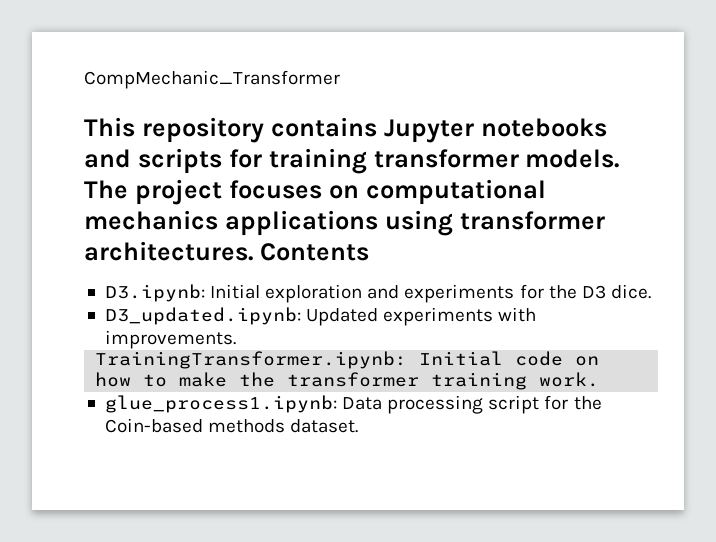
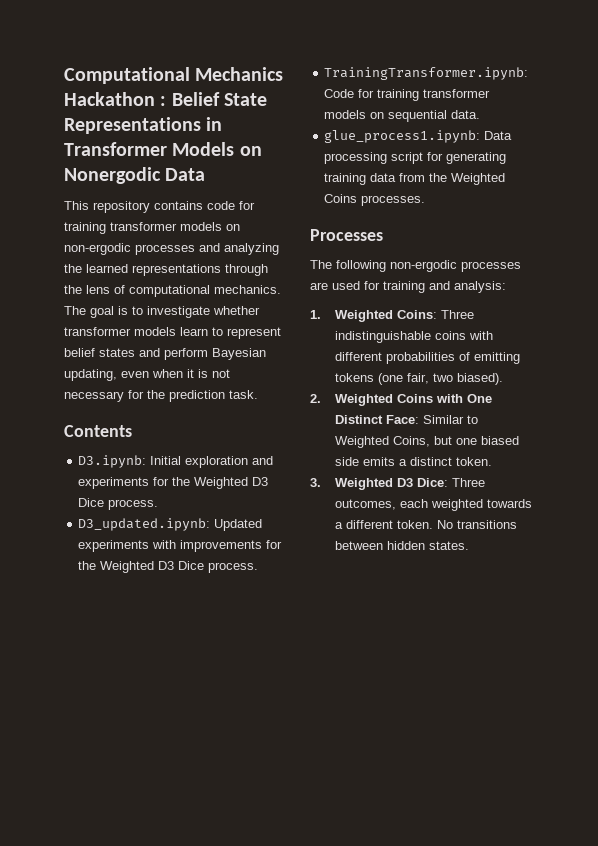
- CompMechanic_Transformer
- This repository contains Jupyter notebooks and scripts for training transformer models. The project focuses on computational mechanics applications using transformer architectures. Contents
+ Computational Mechanics Hackathon : Belief State Representations in Transformer Models on Nonergodic Data
+ This repository contains code for training transformer models on non-ergodic processes and analyzing the learned representations through the lens of computational mechanics. The goal is to investigate whether transformer models learn to represent belief states and perform Bayesian updating, even when it is not necessary for the prediction task.
+ Contents
- D3.ipynb: Initial exploration and experiments for the D3 dice.
+ D3.ipynb: Initial exploration and experiments for the Weighted D3 Dice process.
- D3_updated.ipynb: Updated experiments with improvements.
- TrainingTransformer.ipynb: Initial code on how to make the transformer training work.
+ D3_updated.ipynb: Updated experiments with improvements for the Weighted D3 Dice process.
+ TrainingTransformer.ipynb: Code for training transformer models on sequential data.
- glue_process1.ipynb: Data processing script for the Coin-based methods dataset.
+ glue_process1.ipynb: Data processing script for generating training data from the Weighted Coins processes.
+ Processes
+ The following non-ergodic processes are used for training and analysis:
+ 1. Weighted Coins: Three indistinguishable coins with different probabilities of emitting tokens (one fair, two biased).
+ 2. Weighted Coins with One Distinct Face: Similar to Weighted Coins, but one biased side emits a distinct token.
+ 3. Weighted D3 Dice: Three outcomes, each weighted towards a different token. No transitions between hidden states.

